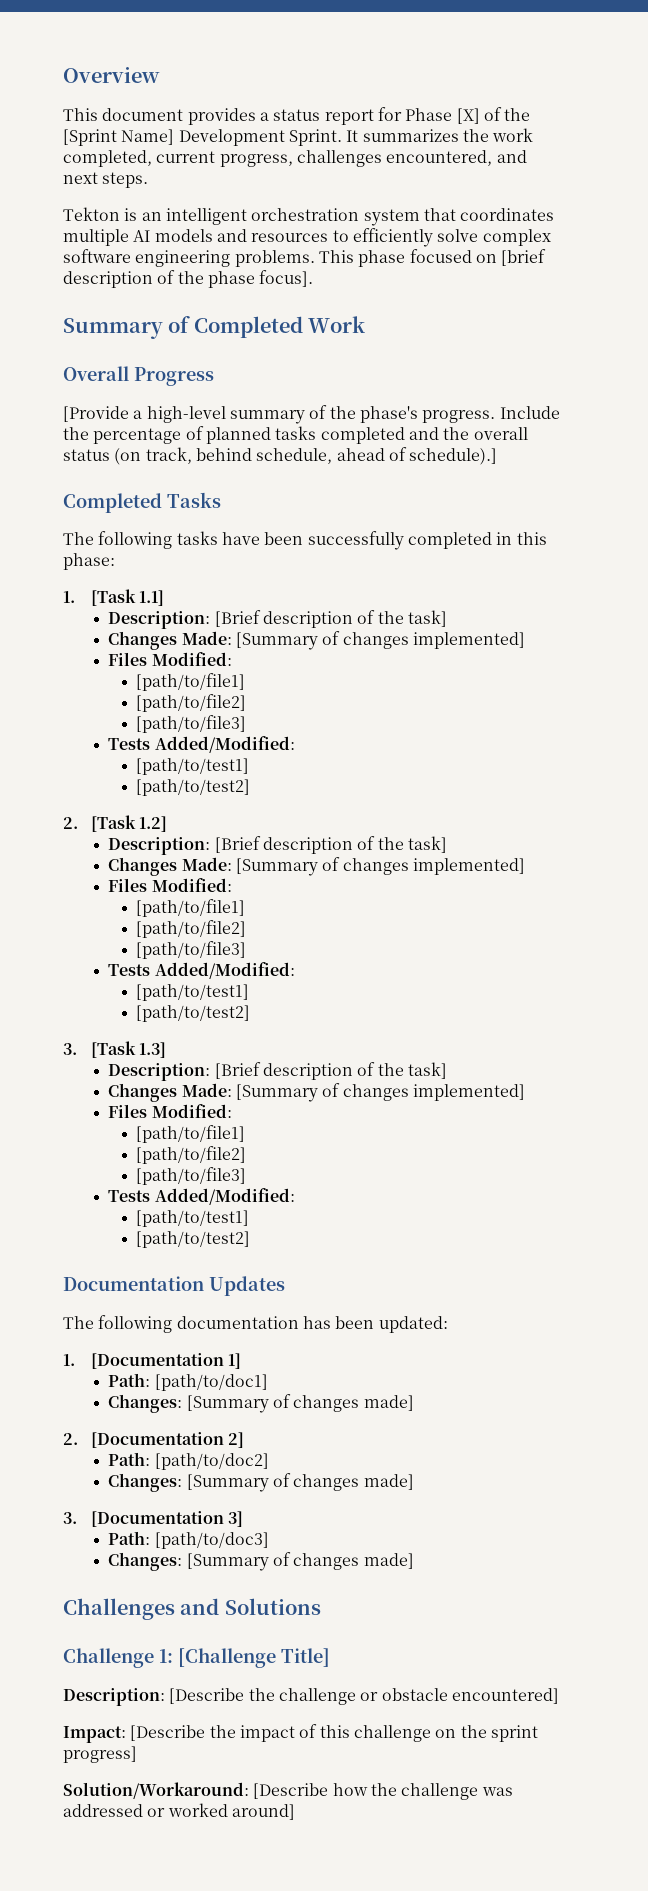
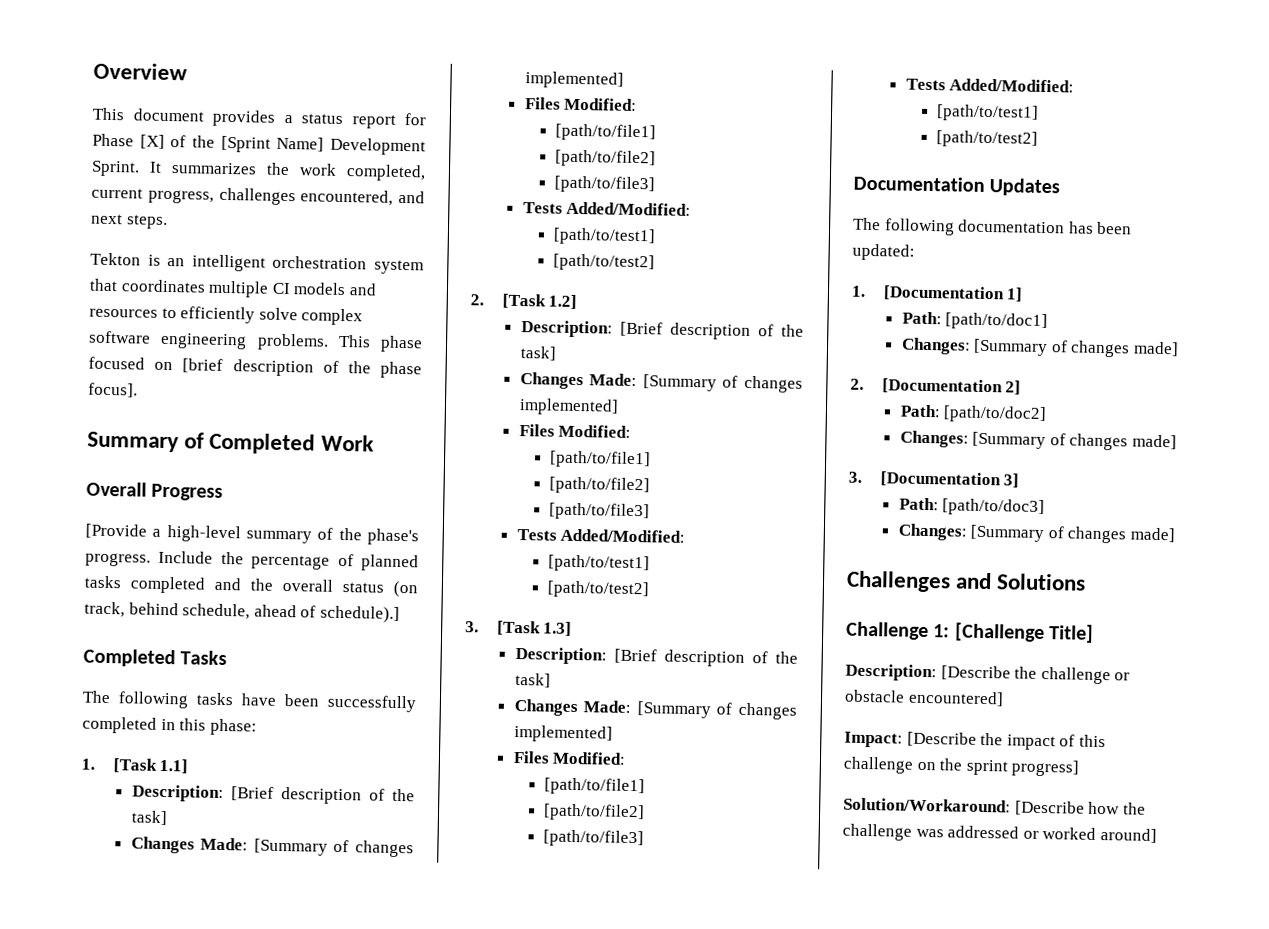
- Tekton is an intelligent orchestration system that coordinates multiple AI models and resources to efficiently solve complex software engineering problems.
+ Tekton is an intelligent orchestration system that coordinates multiple CI models and resources to efficiently solve complex software engineering problems.

